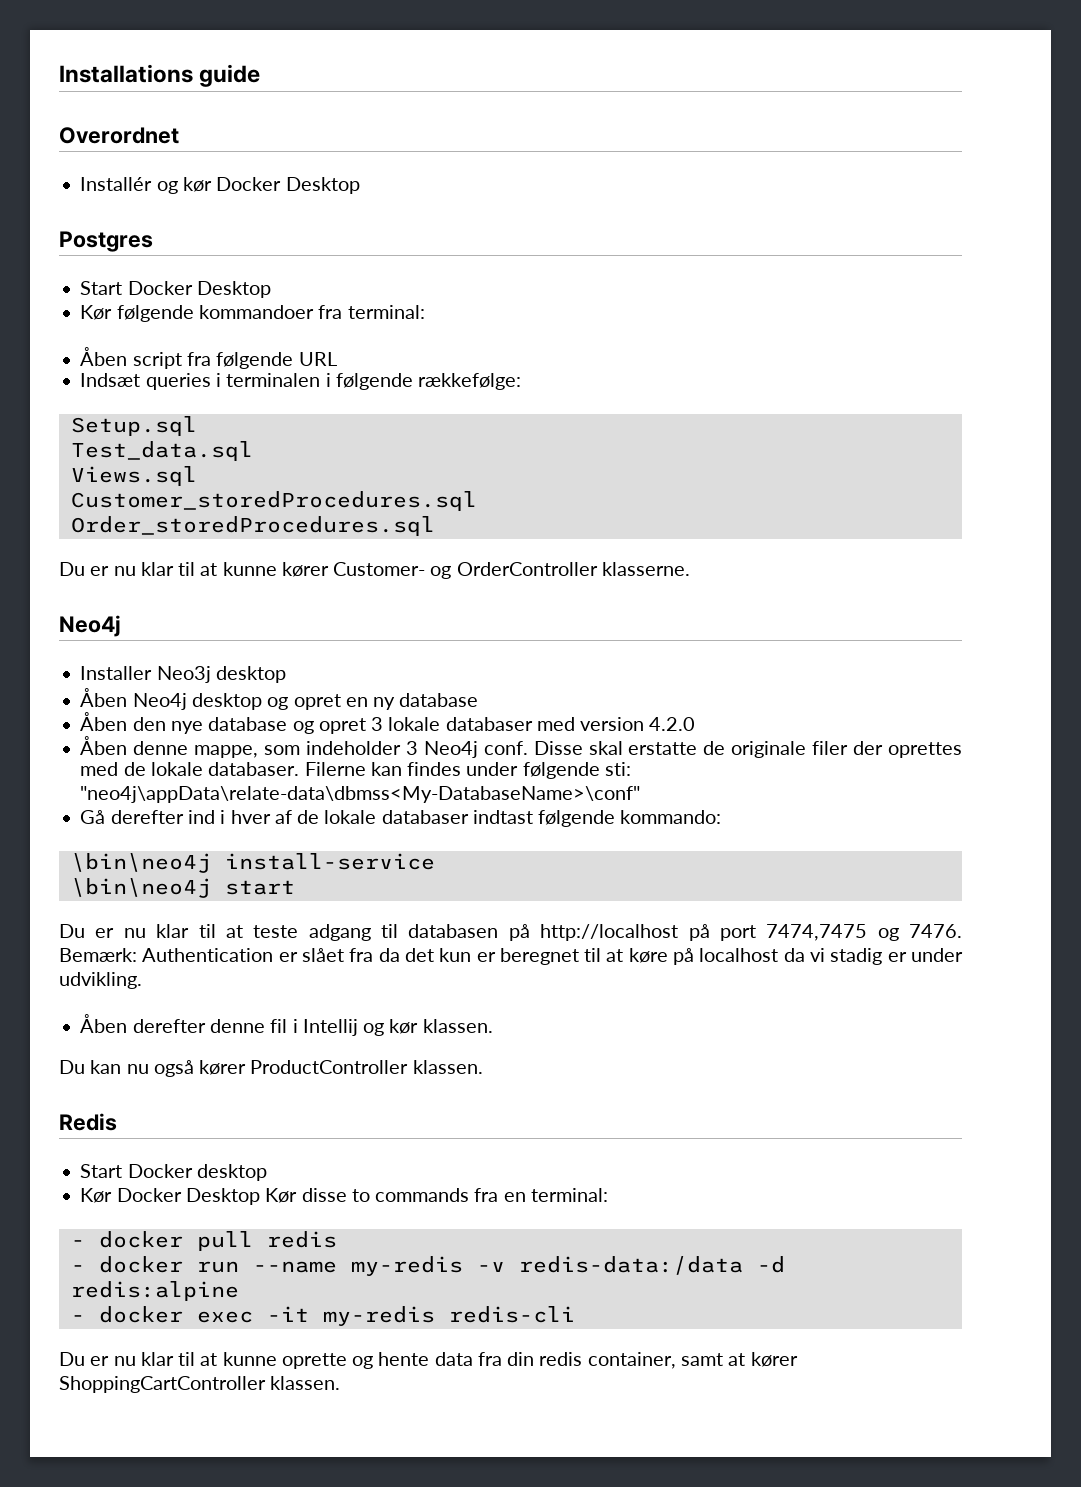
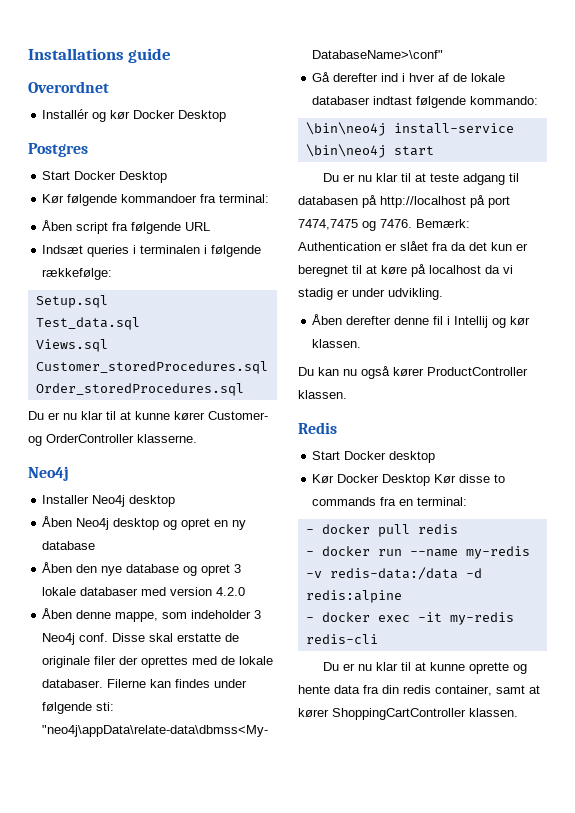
- Installer Neo3j desktop
+ Installer Neo4j desktop

